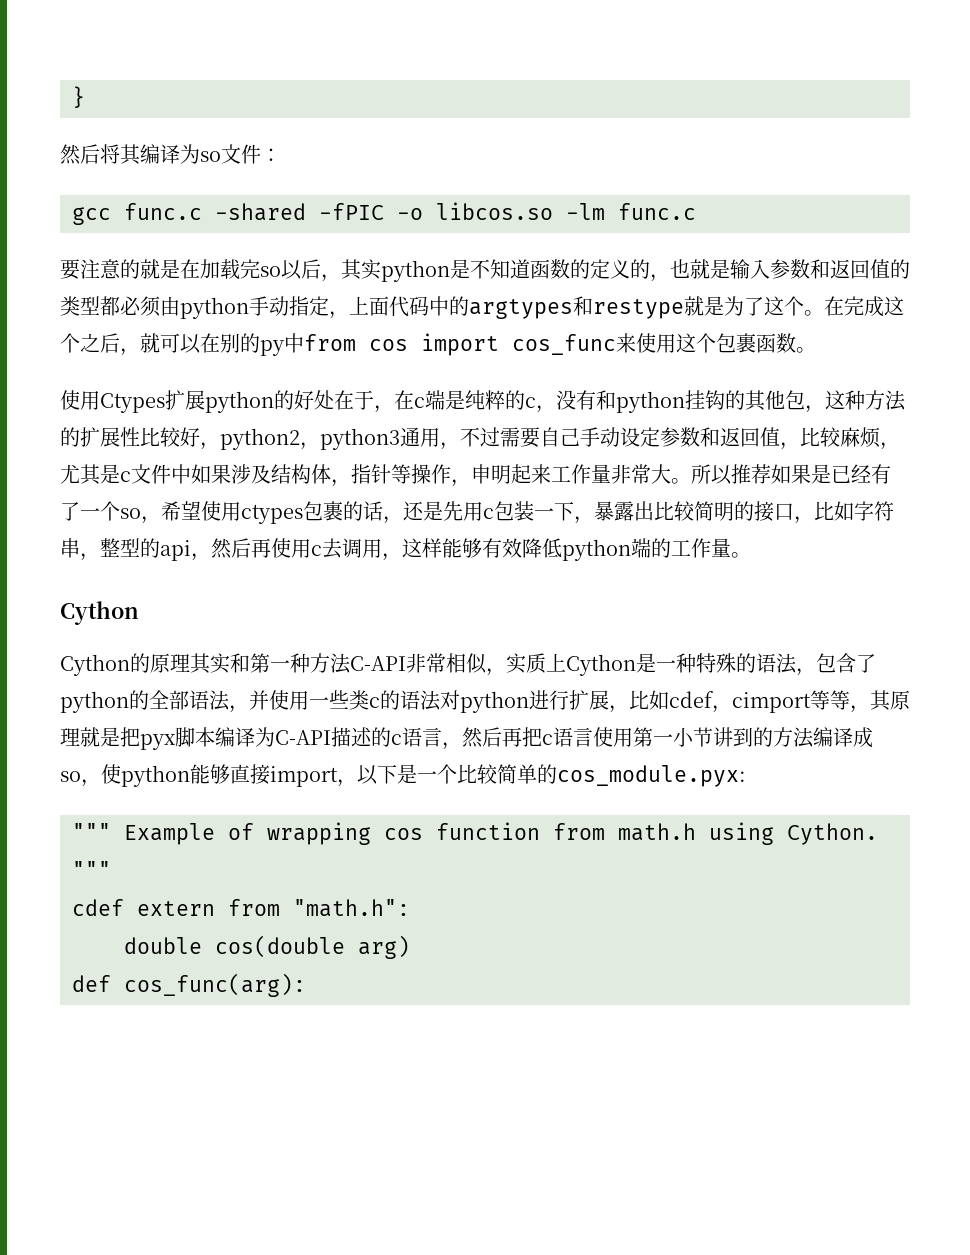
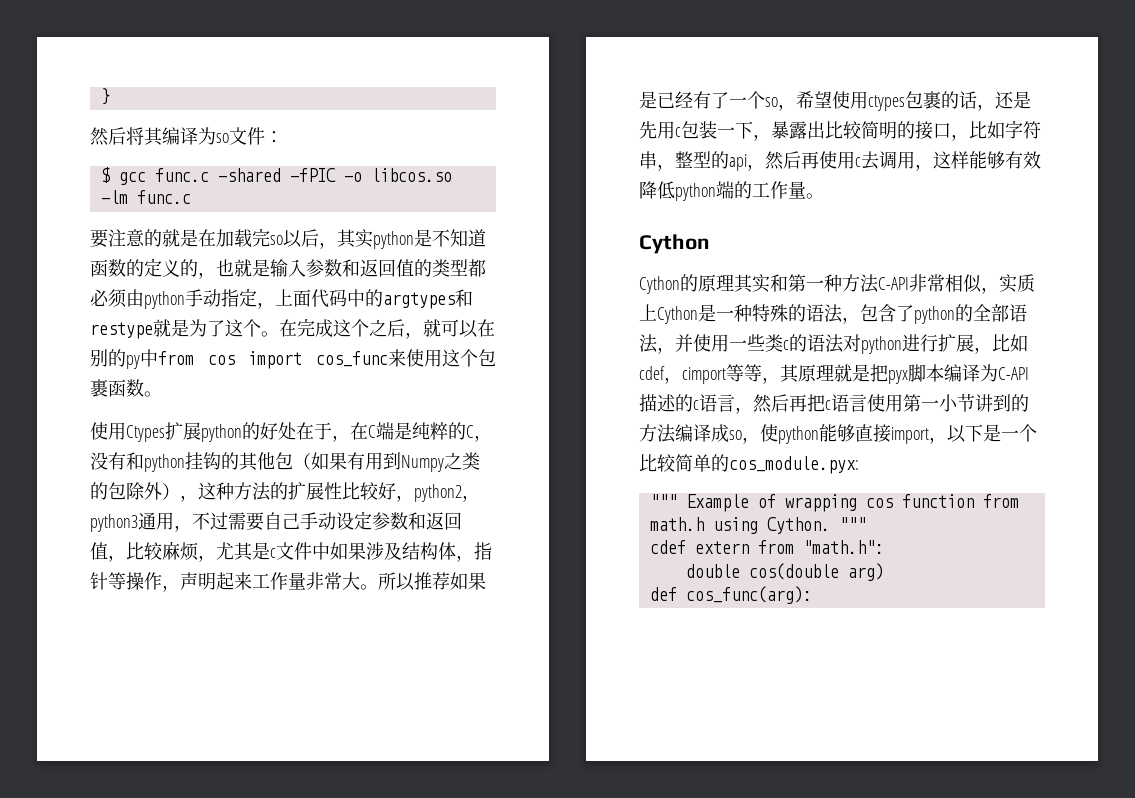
- gcc func.c -shared -fPIC -o libcos.so -lm func.c
+ $ gcc func.c -shared -fPIC -o libcos.so -lm func.c
- 使用Ctypes扩展python的好处在于，在c端是纯粹的c，没有和python挂钩的其他包，这种方法的扩展性比较好，python2，python3通用，不过需要自己手动设定参数和返回值，比较麻烦，尤其是c文件中如果涉及结构体，指针等操作，申明起来工作量非常大。
+ 使用Ctypes扩展python的好处在于，在C端是纯粹的C，没有和python挂钩的其他包（如果有用到Numpy之类的包除外），这种方法的扩展性比较好，python2，python3通用，不过需要自己手动设定参数和返回值，比较麻烦，尤其是c文件中如果涉及结构体，指针等操作，声明起来工作量非常大。

